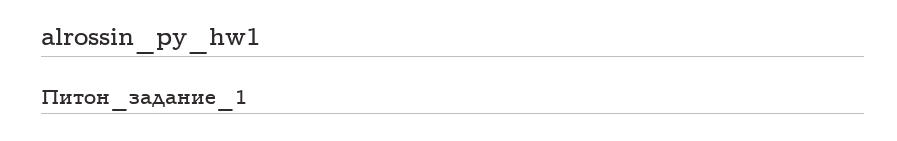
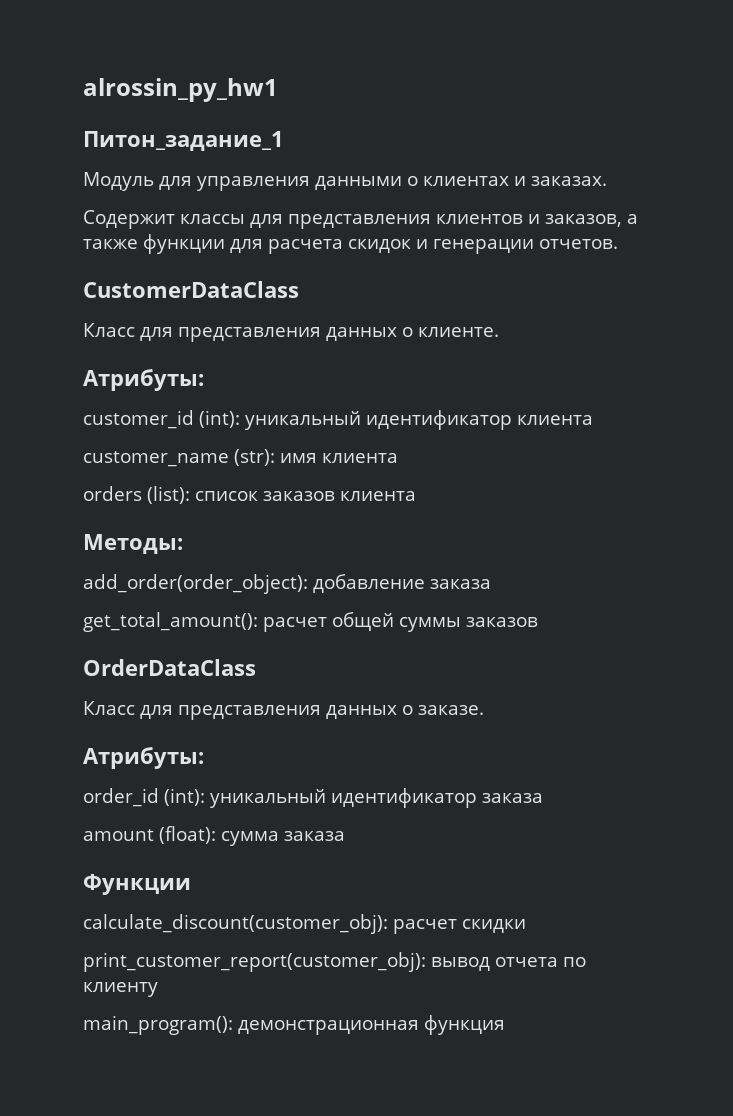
+ Модуль для управления данными о клиентах и заказах.
+ Содержит классы для представления клиентов и заказов, а также функции для расчета скидок и генерации отчетов.
+ CustomerDataClass
+ Класс для представления данных о клиенте.
+ Атрибуты:
+ customer_id (int): уникальный идентификатор клиента
+ customer_name (str): имя клиента
+ orders (list): список заказов клиента
+ Методы:
+ add_order(order_object): добавление заказа
+ get_total_amount(): расчет общей суммы заказов
+ OrderDataClass
+ Класс для представления данных о заказе.
+ Атрибуты:
+ order_id (int): уникальный идентификатор заказа
+ amount (float): сумма заказа
+ Функции
+ calculate_discount(customer_obj): расчет скидки
+ print_customer_report(customer_obj): вывод отчета по клиенту
+ main_program(): демонстрационная функция

